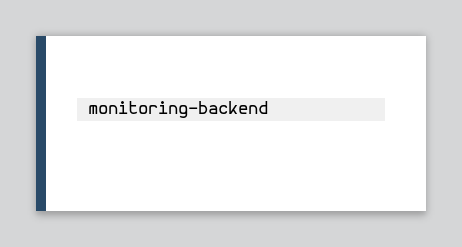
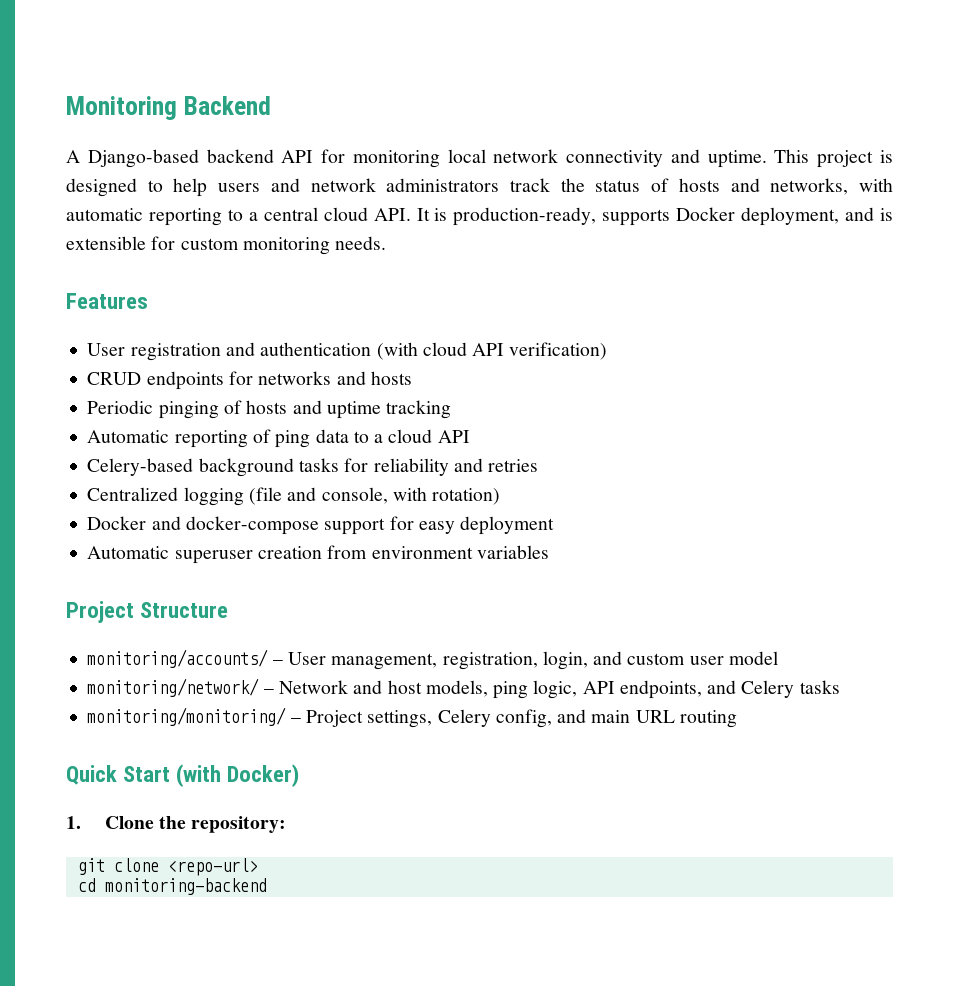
- monitoring-backend
+ Monitoring Backend
+ A Django-based backend API for monitoring local network connectivity and uptime. This project is designed to help users and network administrators track the status of hosts and networks, with automatic reporting to a central cloud API. It is production-ready, supports Docker deployment, and is extensible for custom monitoring needs.
+ Features
+ User registration and authentication (with cloud API verification)
+ CRUD endpoints for networks and hosts
+ Periodic pinging of hosts and uptime tracking
+ Automatic reporting of ping data to a cloud API
+ Celery-based background tasks for reliability and retries
+ Centralized logging (file and console, with rotation)
+ Docker and docker-compose support for easy deployment
+ Automatic superuser creation from environment variables
+ Project Structure
+ monitoring/accounts/ – User management, registration, login, and custom user model
+ monitoring/network/ – Network and host models, ping logic, API endpoints, and Celery tasks
+ monitoring/monitoring/ – Project settings, Celery config, and main URL routing
+ Quick Start (with Docker)
+ 1. Clone the repository:
+ git clone <repo-url>
+ cd monitoring-backend

